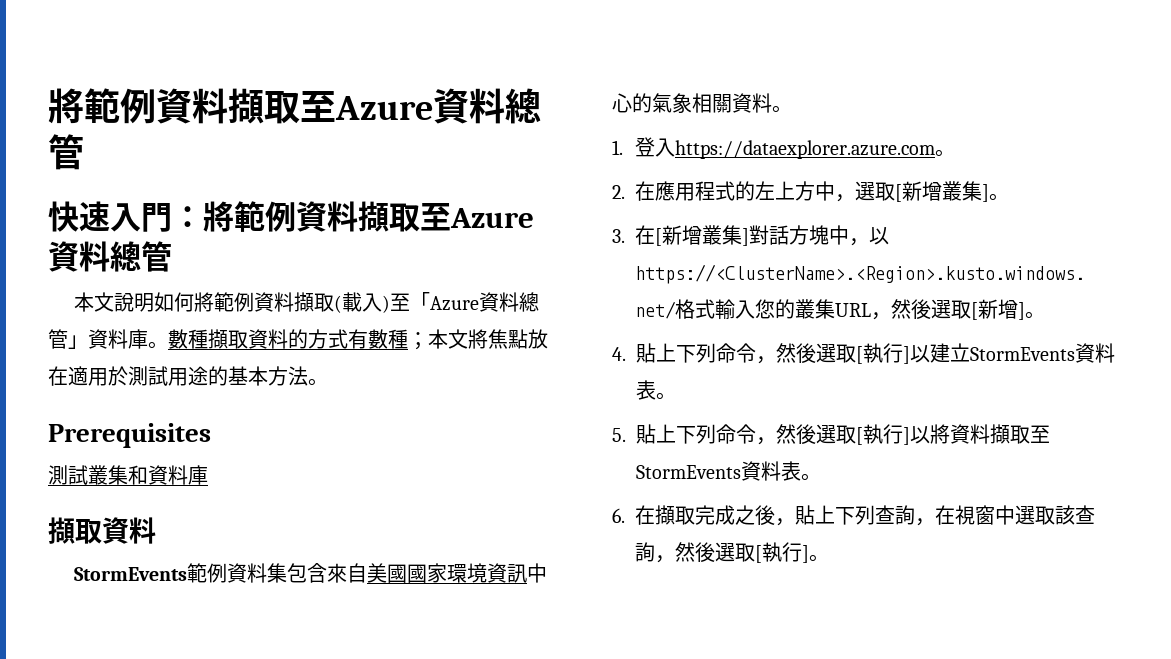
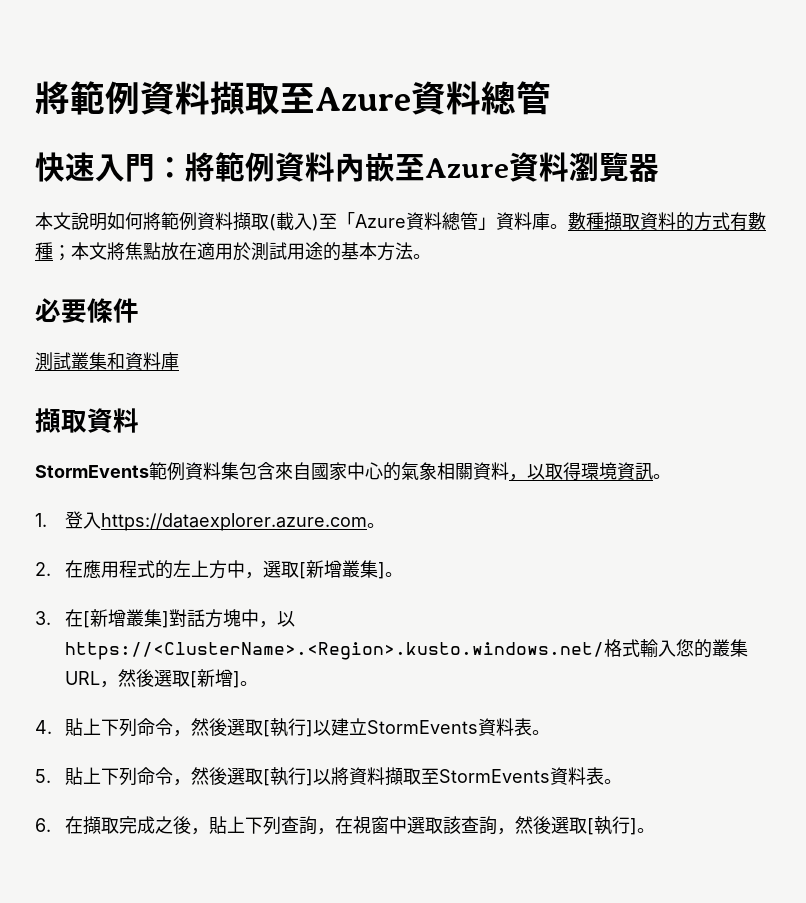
- 快速入門：將範例資料擷取至Azure資料總管
+ 快速入門：將範例資料內嵌至Azure資料瀏覽器
- Prerequisites
+ 必要條件
- StormEvents範例資料集包含來自美國國家環境資訊中心的氣象相關資料。
+ StormEvents範例資料集包含來自國家中心的氣象相關資料，以取得環境資訊。

